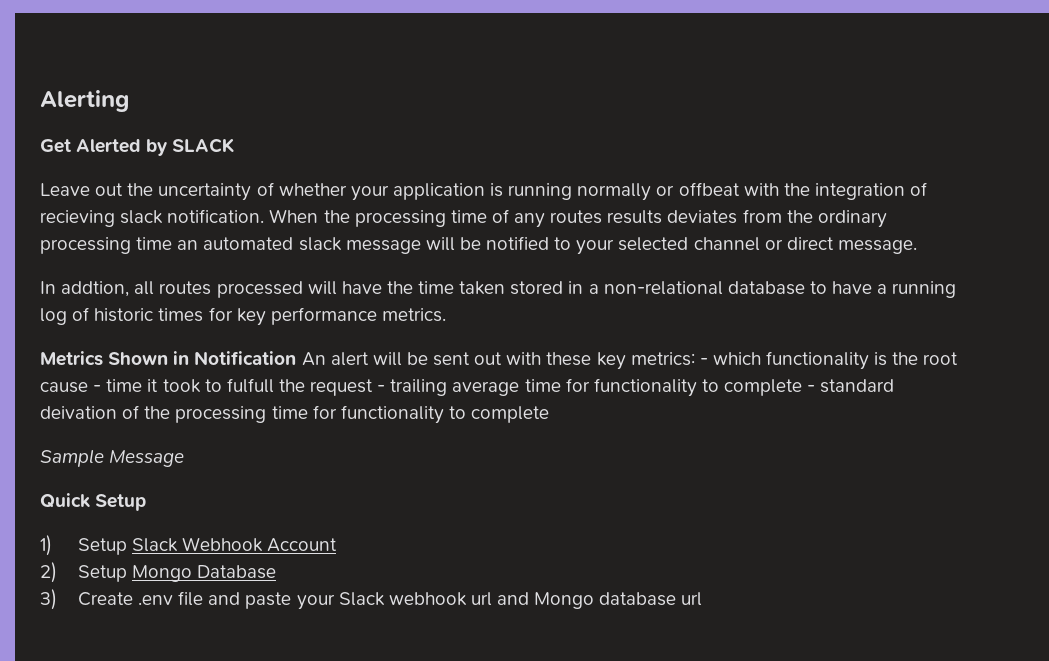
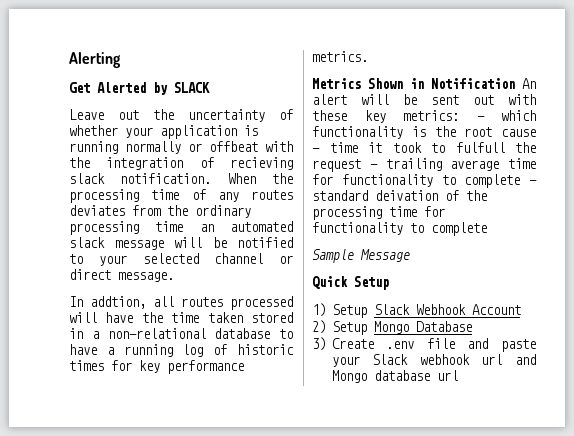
- When the processing time of any routes results deviates from the ordinary processing time an automated slack message will be notified to your selected channel or direct message.
+ When the processing time of any routes deviates from the ordinary processing time an automated slack message will be notified to your selected channel or direct message.

